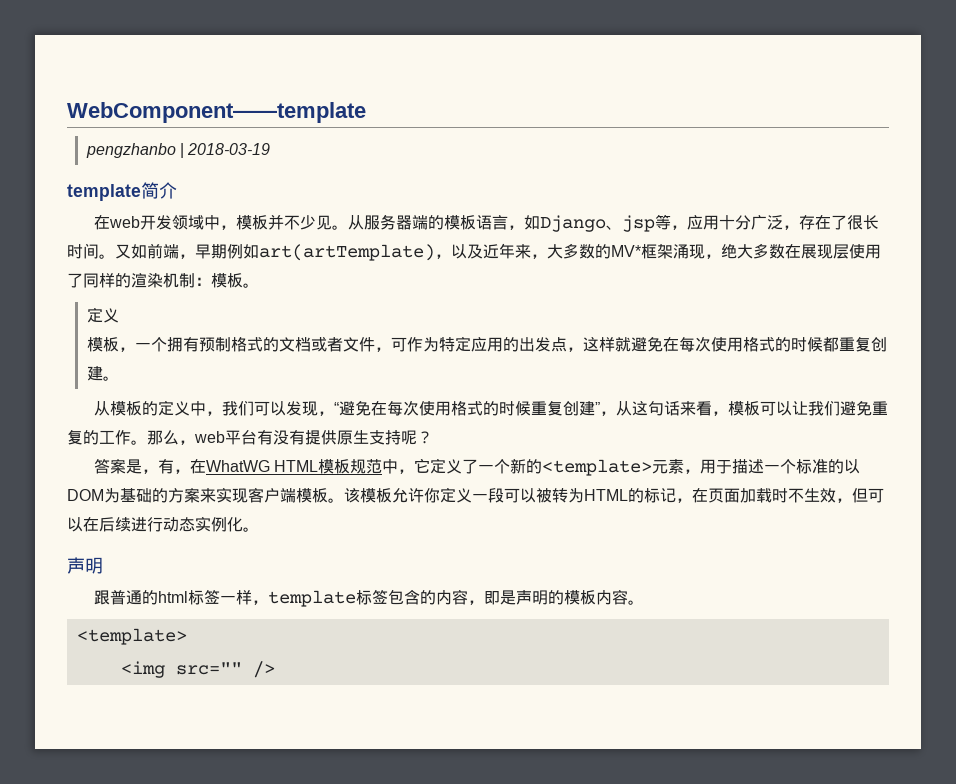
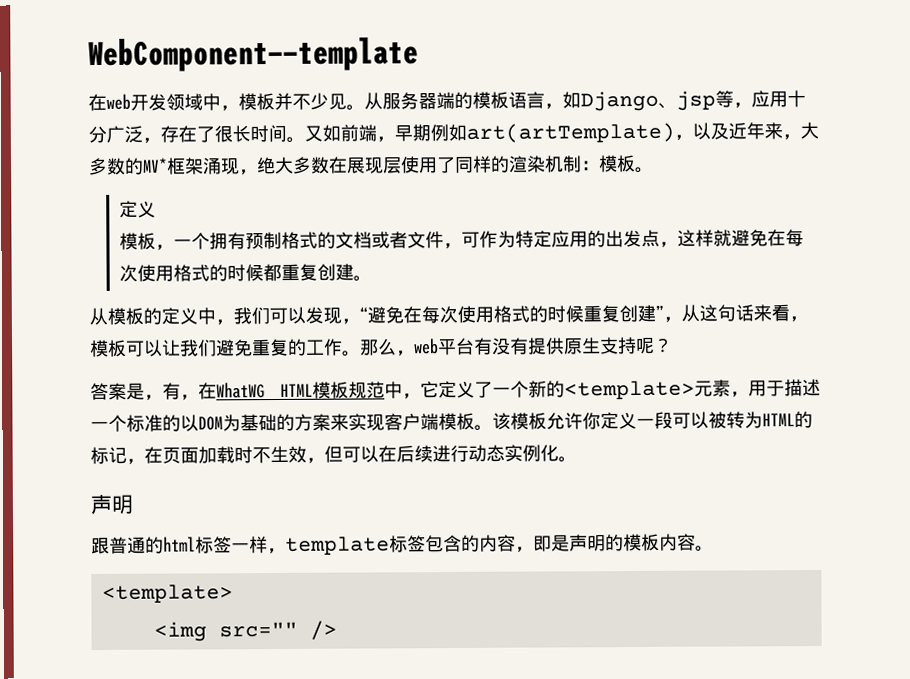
- pengzhanbo | 2018-03-19
- template简介

